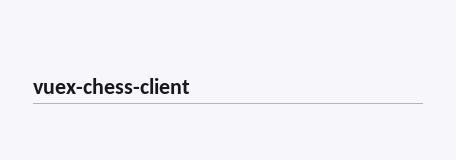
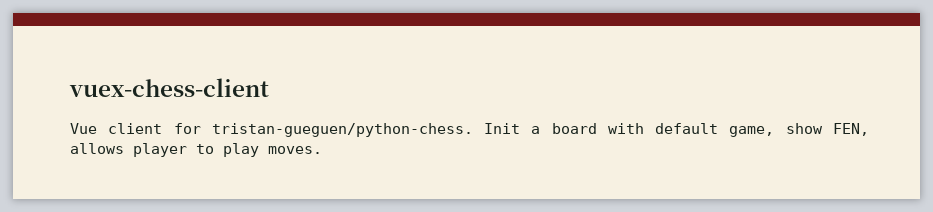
+ Vue client for tristan-gueguen/python-chess. Init a board with default game, show FEN, allows player to play moves.

